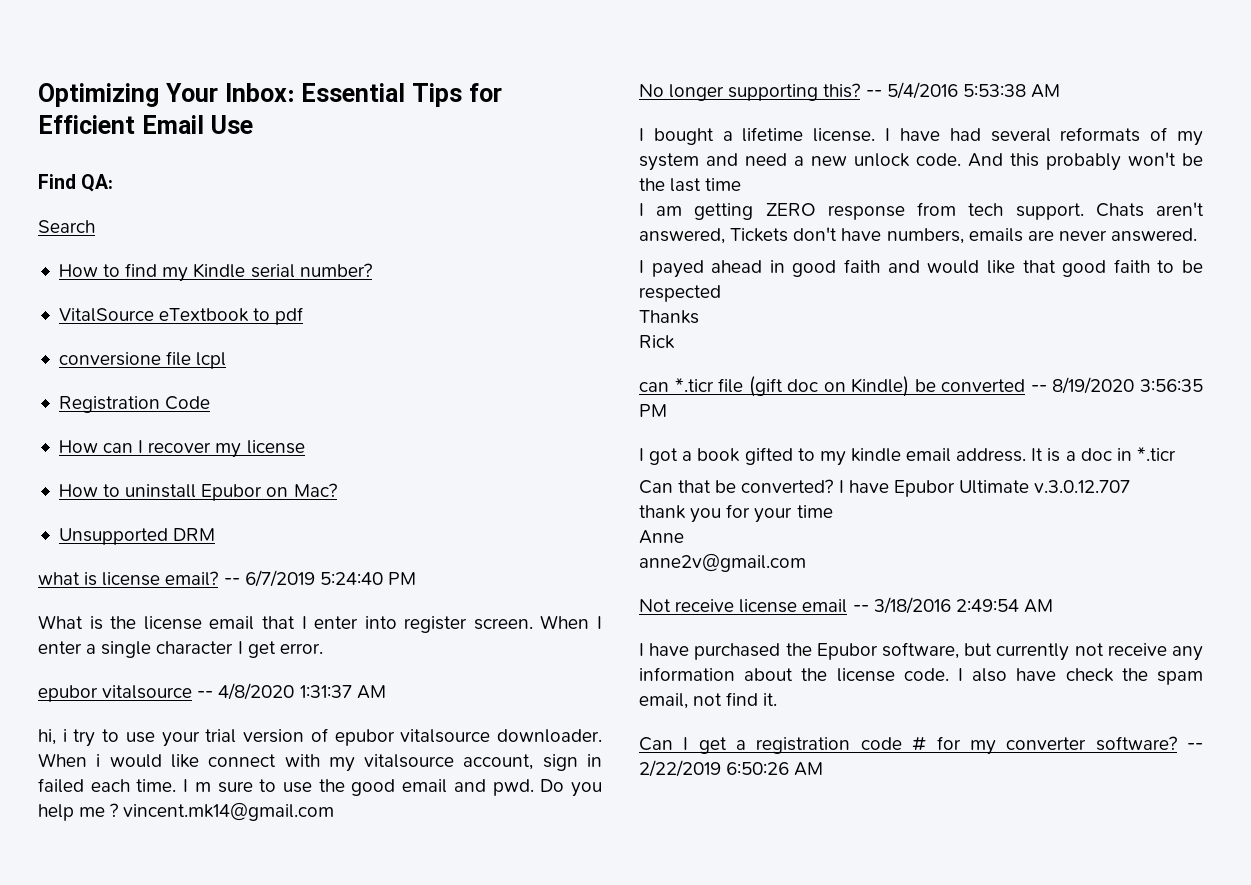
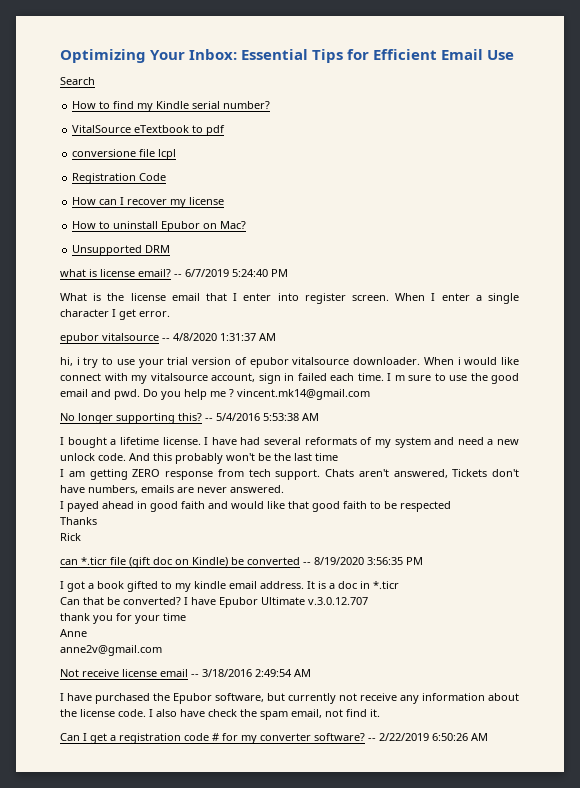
- Find QA:

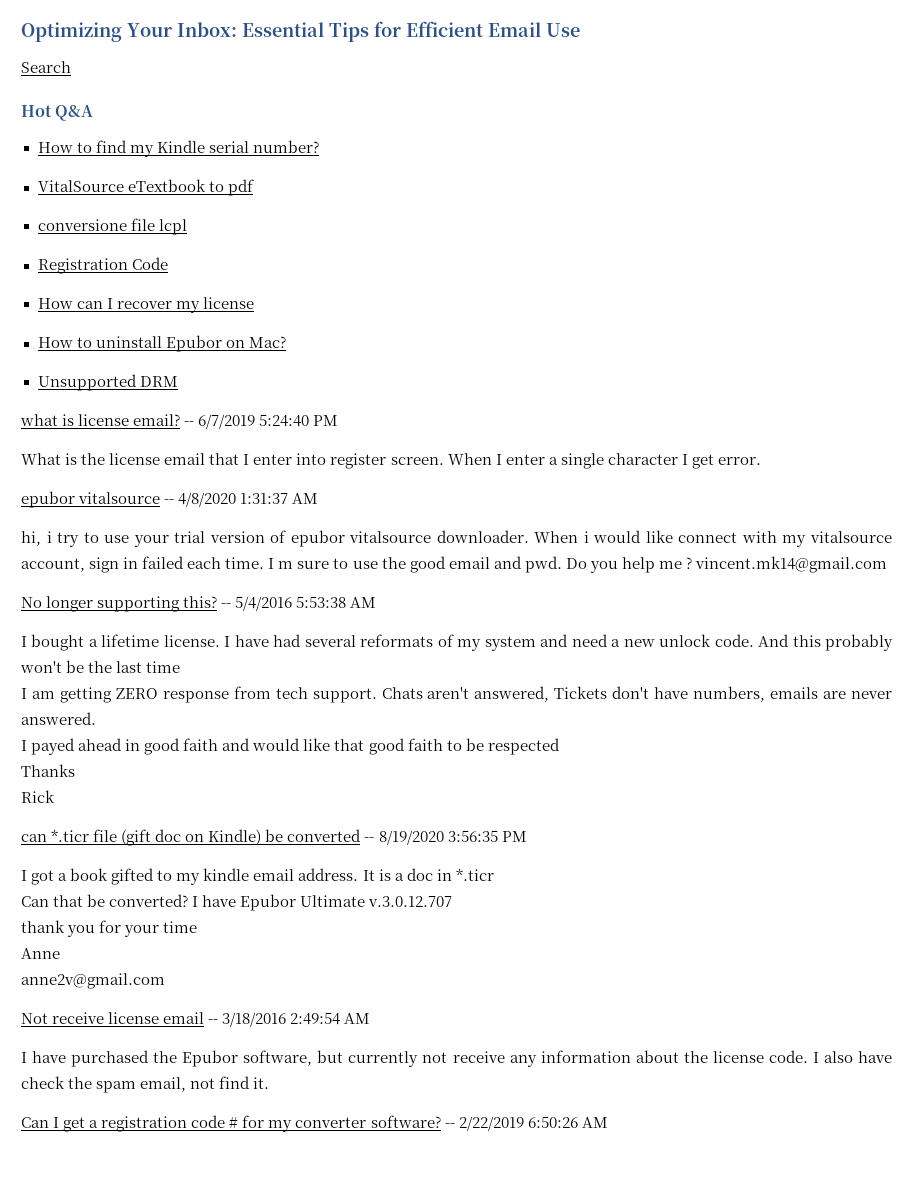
+ Hot Q&A

